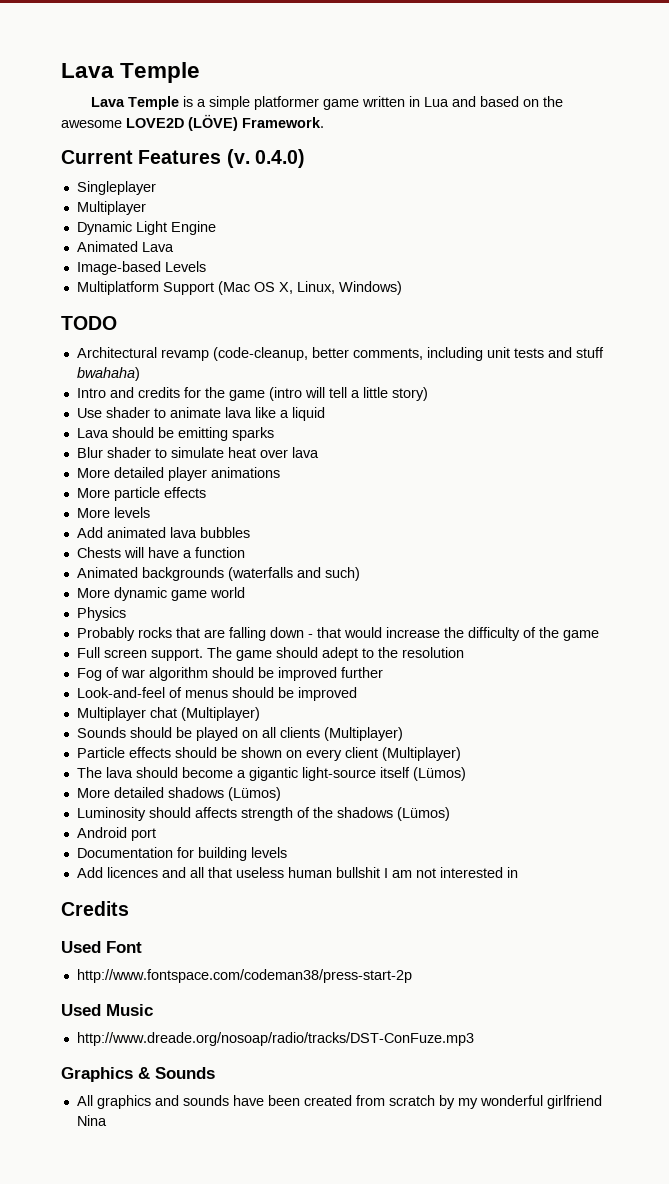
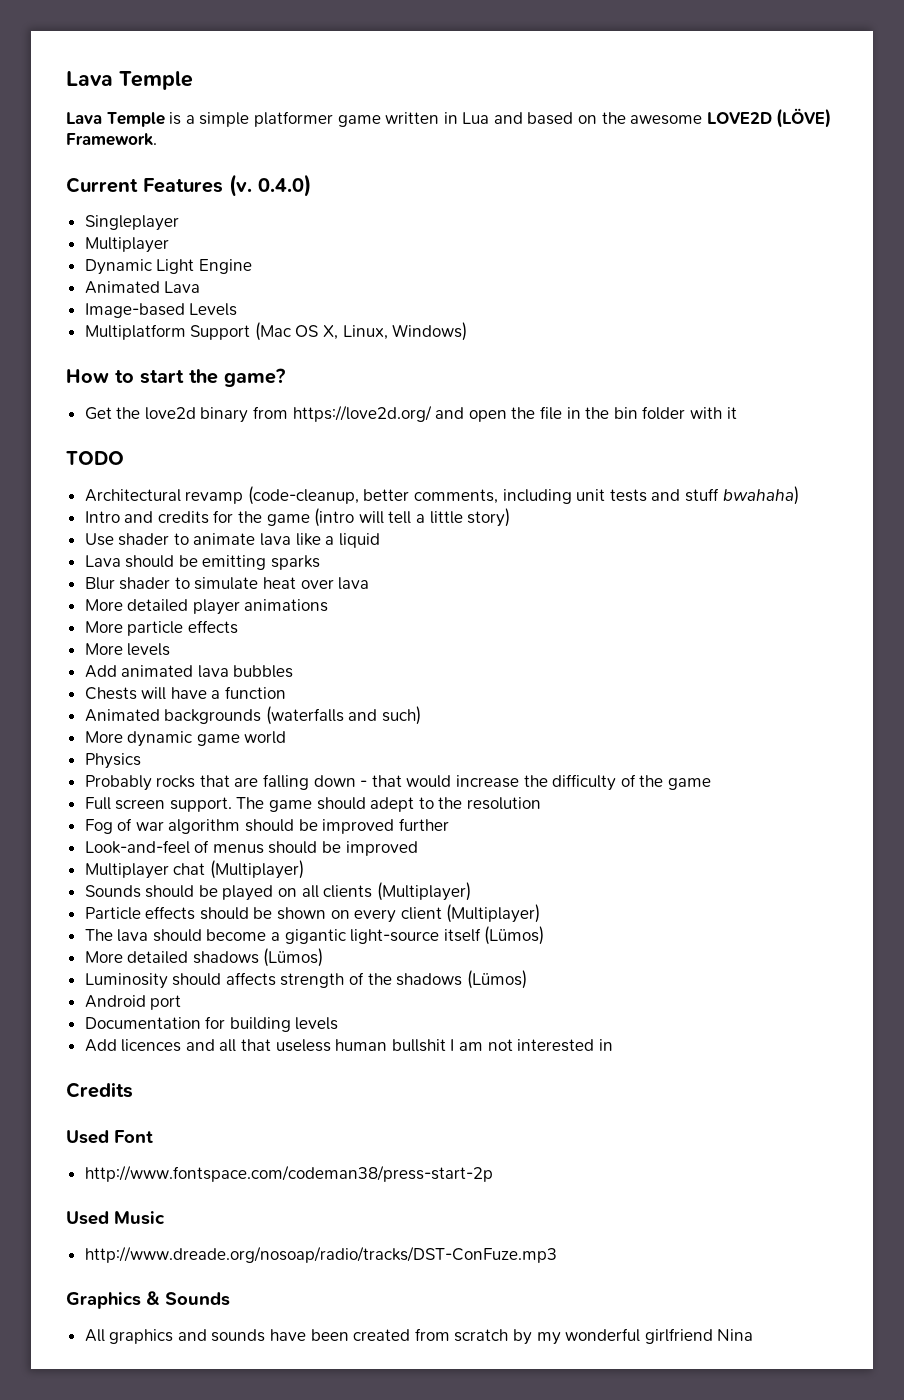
+ How to start the game?
+ Get the love2d binary from https://love2d.org/ and open the file in the bin folder with it

